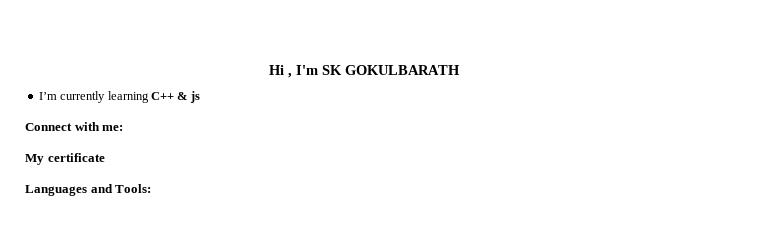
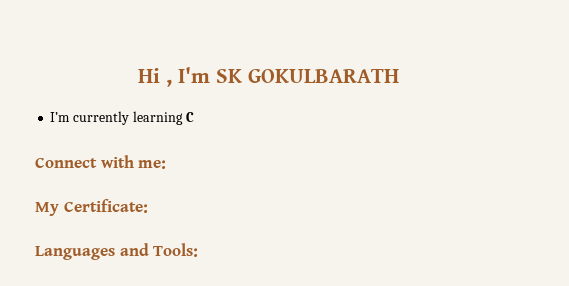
- I’m currently learning C++ & js
+ I’m currently learning C
- My certificate
+ My Certificate:

